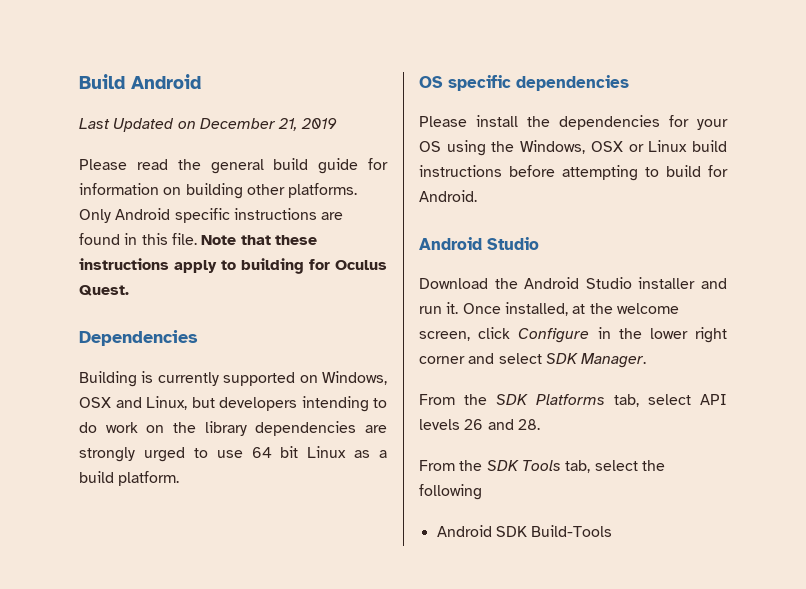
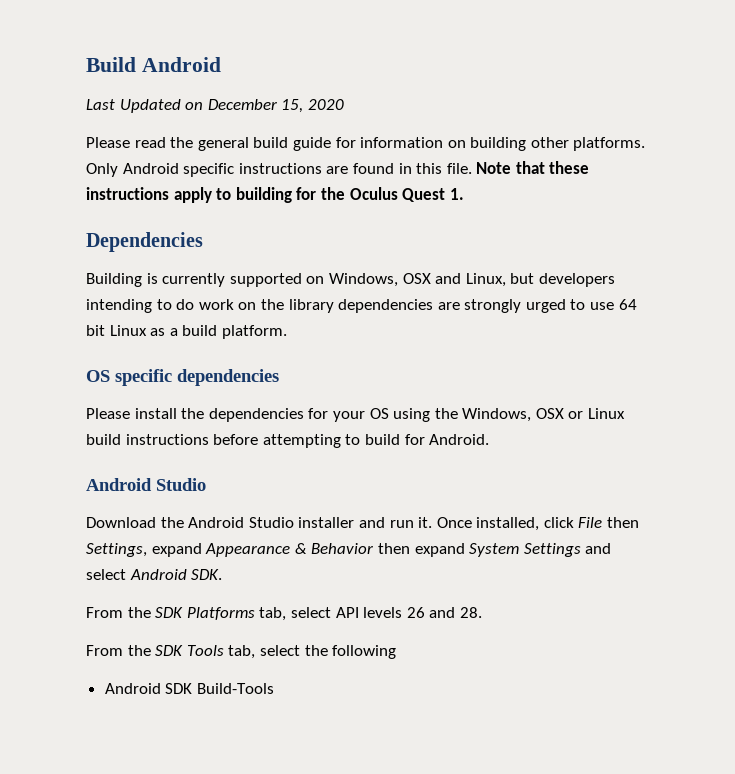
- Last Updated on December 21, 2019
+ Last Updated on December 15, 2020
- Note that these instructions apply to building for Oculus Quest.
+ Note that these instructions apply to building for the Oculus Quest 1.
- Once installed, at the welcome screen, click Configure in the lower right corner and select SDK Manager.
+ Once installed, click File then Settings, expand Appearance & Behavior then expand System Settings and select Android SDK.

